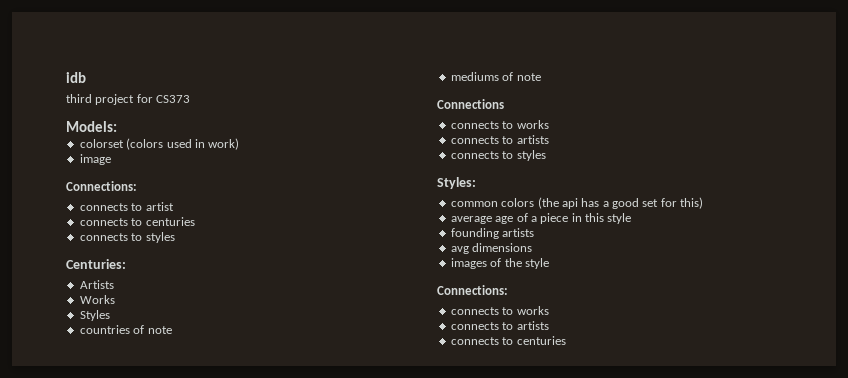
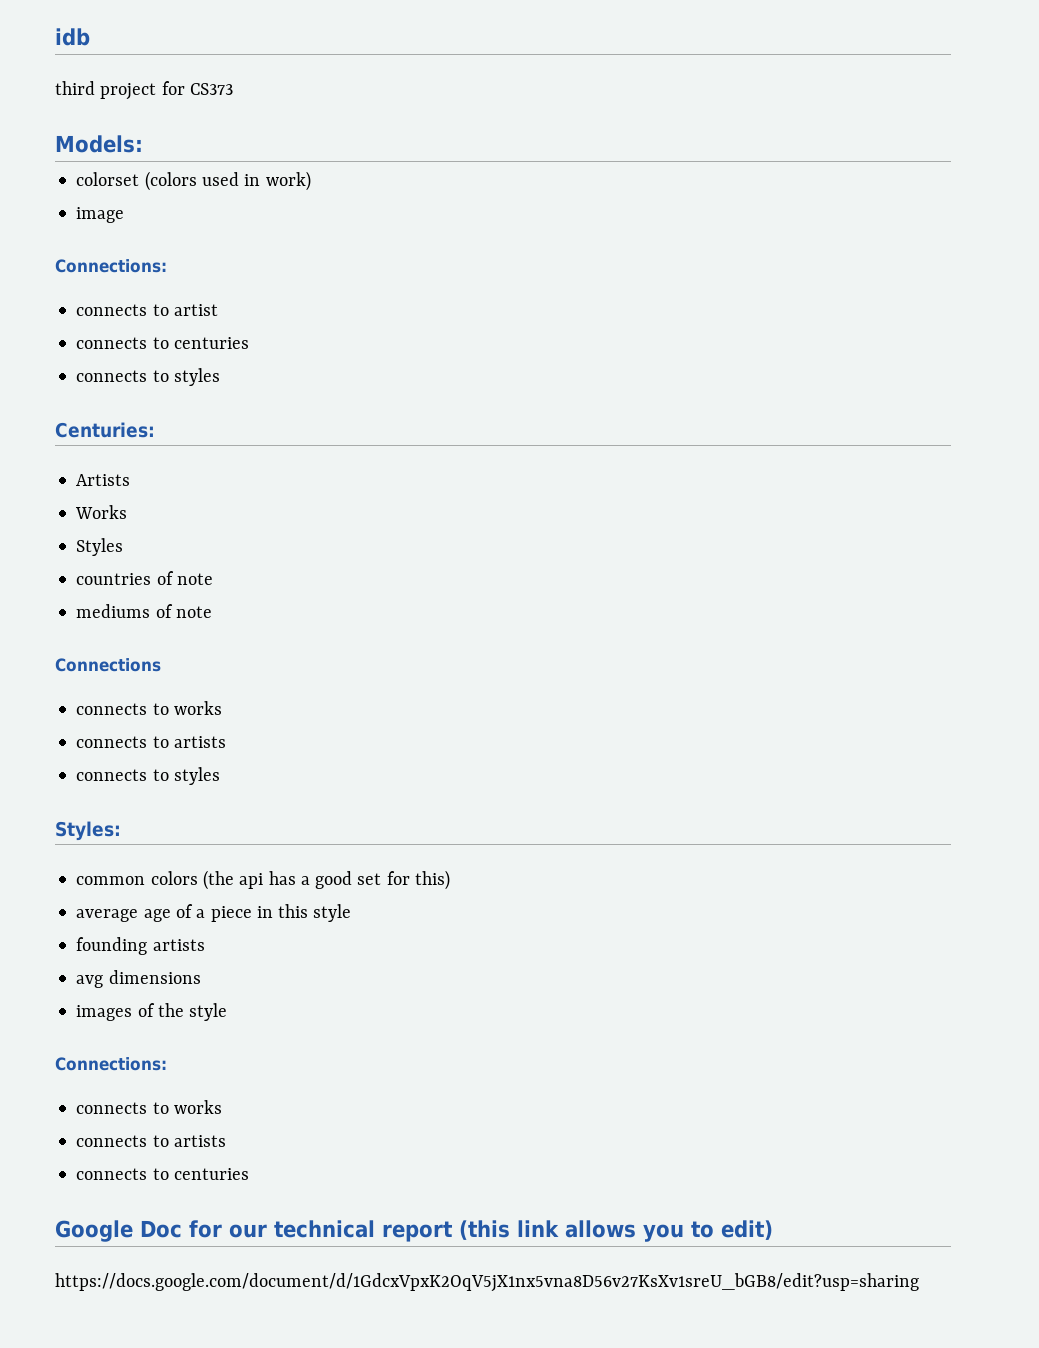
+ Google Doc for our technical report (this link allows you to edit)
+ https://docs.google.com/document/d/1GdcxVpxK2OqV5jX1nx5vna8D56v27KsXv1sreU_bGB8/edit?usp=sharing

